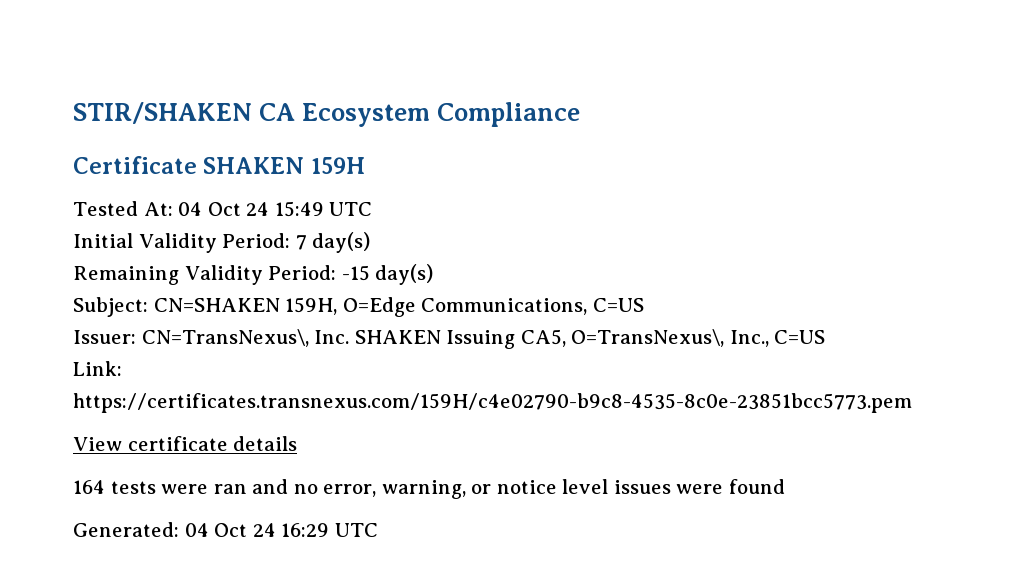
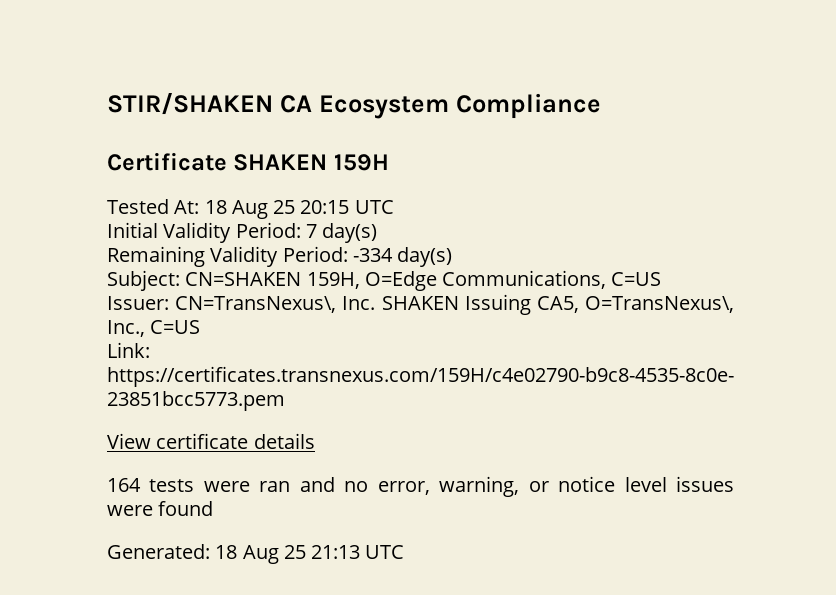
- Tested At: 04 Oct 24 15:49 UTC
+ Tested At: 18 Aug 25 20:15 UTC
- Remaining Validity Period: -15 day(s)
+ Remaining Validity Period: -334 day(s)
- Generated: 04 Oct 24 16:29 UTC
+ Generated: 18 Aug 25 21:13 UTC

